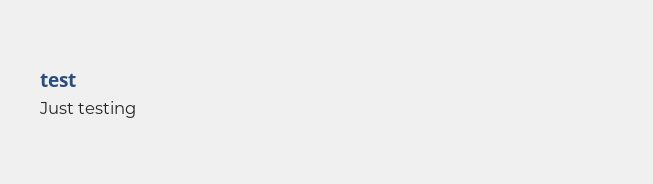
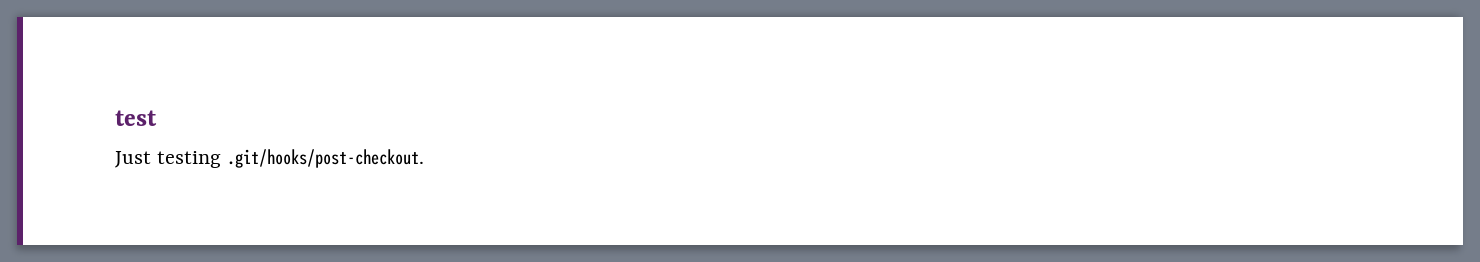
- Just testing
+ Just testing .git/hooks/post-checkout.

